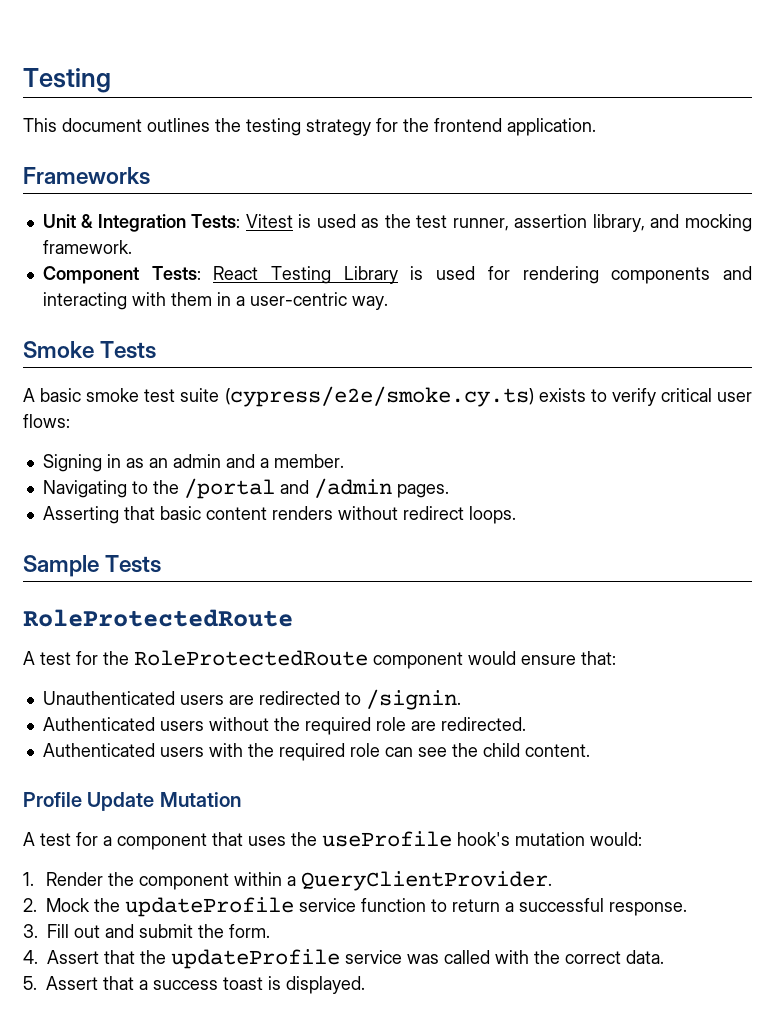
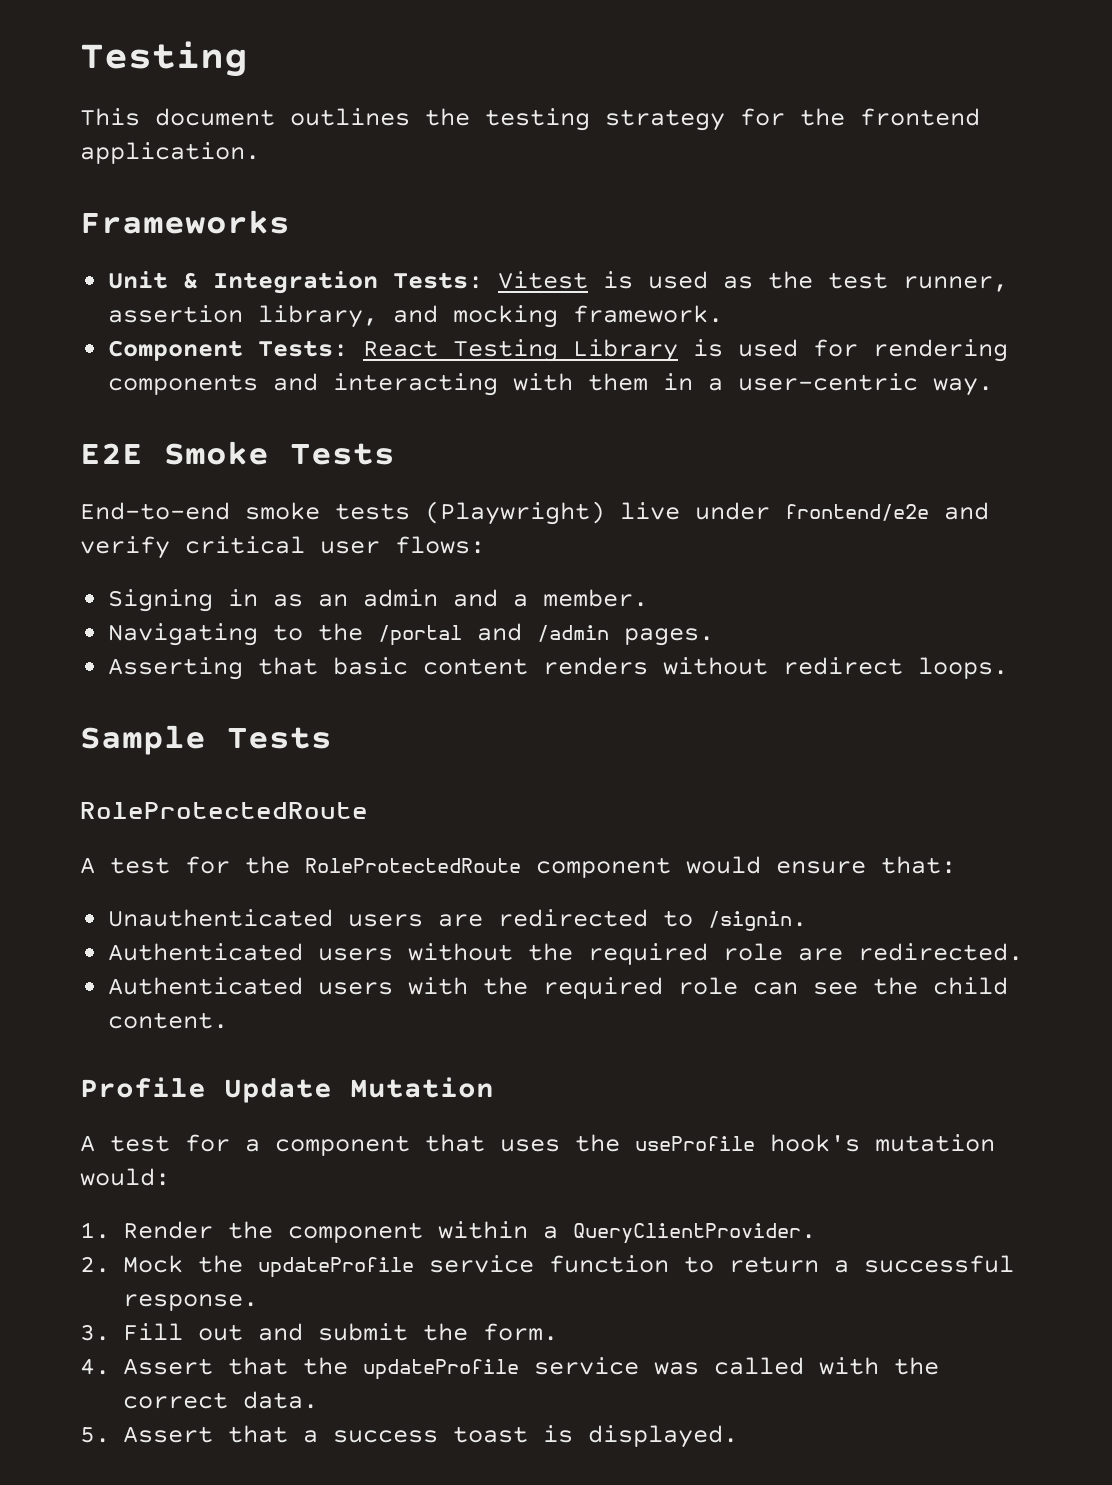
- Smoke Tests
+ E2E Smoke Tests
- A basic smoke test suite (cypress/e2e/smoke.cy.ts) exists to verify critical user flows:
+ End-to-end smoke tests (Playwright) live under frontend/e2e and verify critical user flows:

